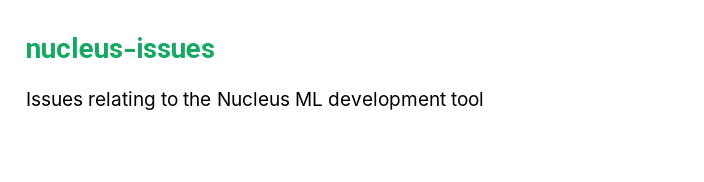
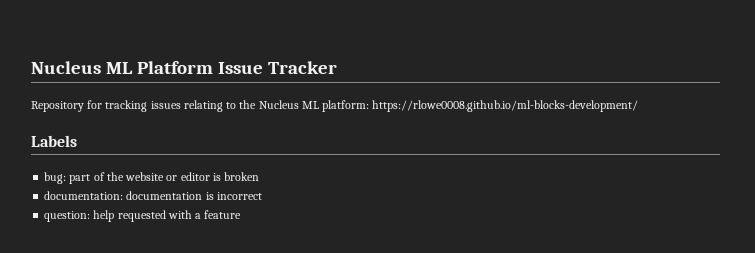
- nucleus-issues
- Issues relating to the Nucleus ML development tool
+ Nucleus ML Platform Issue Tracker
+ Repository for tracking issues relating to the Nucleus ML platform: https://rlowe0008.github.io/ml-blocks-development/
+ Labels
+ bug: part of the website or editor is broken
+ documentation: documentation is incorrect
+ question: help requested with a feature

